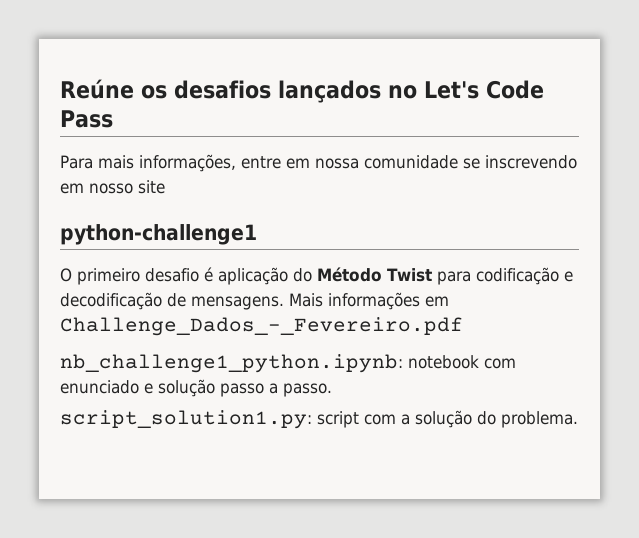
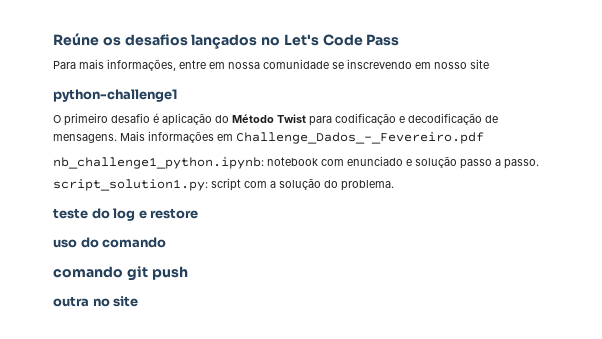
+ teste do log e restore
+ uso do comando
+ comando git push
+ outra no site

